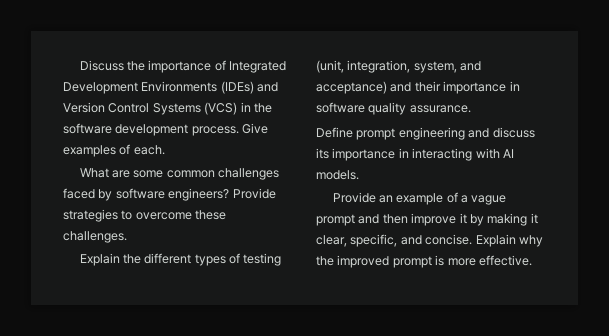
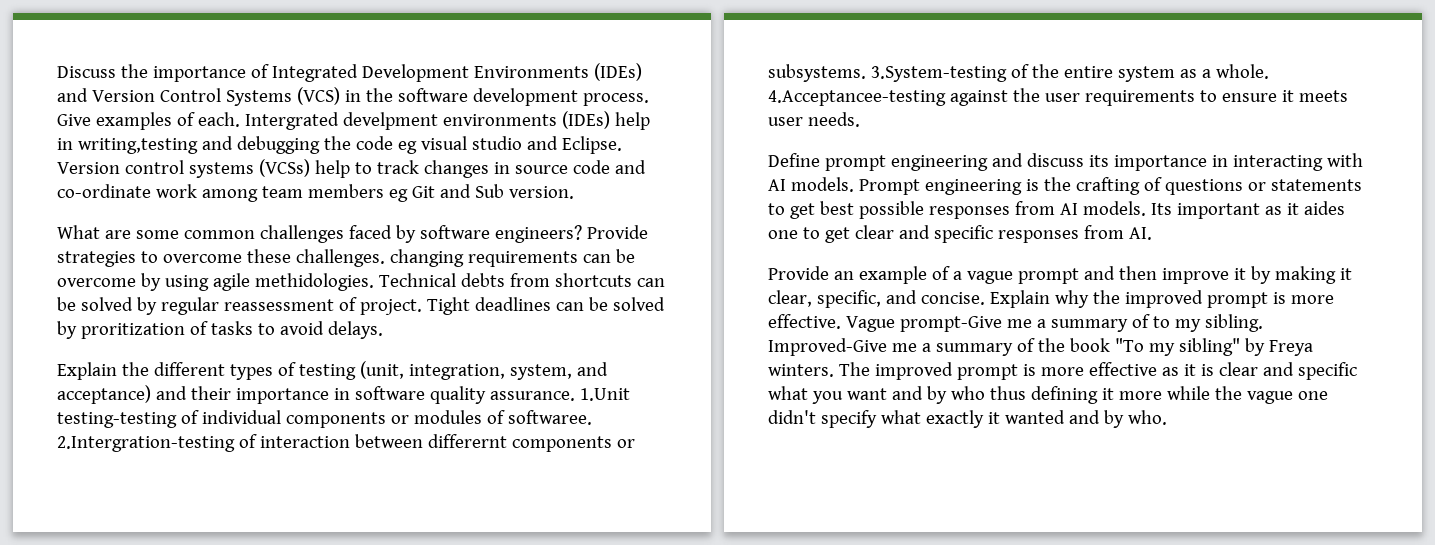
+ Intergrated develpment environments (IDEs) help in writing,testing and debugging the code eg visual studio and Eclipse. Version control systems (VCSs) help to track changes in source code and co-ordinate work among team members eg Git and Sub version.
- Provide strategies to overcome these challenges.
+ Provide strategies to overcome these challenges. changing requirements can be overcome by using agile methidologies. Technical debts from shortcuts can be solved by regular reassessment of project. Tight deadlines can be solved by proritization of tasks to avoid delays.
+ 1.Unit testing-testing of individual components or modules of softwaree. 2.Intergration-testing of interaction between differernt components or subsystems. 3.System-testing of the entire system as a whole. 4.Acceptancee-testing against the user requirements to ensure it meets user needs.
+ Prompt engineering is the crafting of questions or statements to get best possible responses from AI models. Its important as it aides one to get clear and specific responses from AI.
+ Vague prompt-Give me a summary of to my sibling. Improved-Give me a summary of the book "To my sibling" by Freya winters. The improved prompt is more effective as it is clear and specific what you want and by who thus defining it more while the vague one didn't specify what exactly it wanted and by who.

